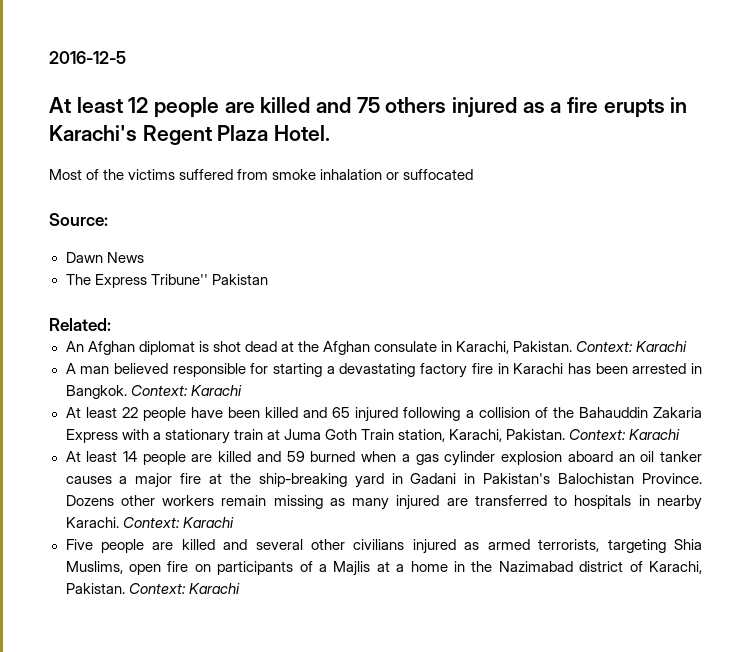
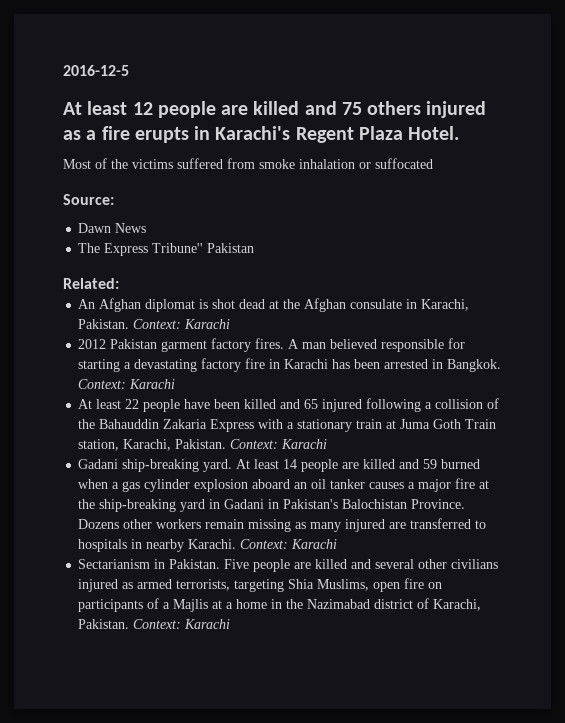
+ 2012 Pakistan garment factory fires.
+ Gadani ship-breaking yard.
+ Sectarianism in Pakistan.

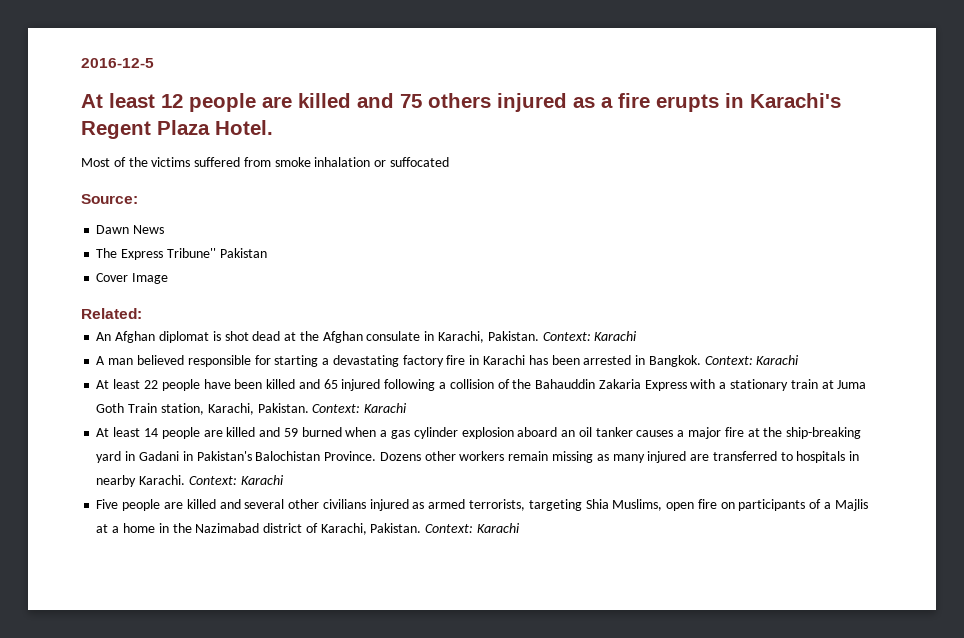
+ Cover Image
- 2012 Pakistan garment factory fires.
- Gadani ship-breaking yard.
- Sectarianism in Pakistan.

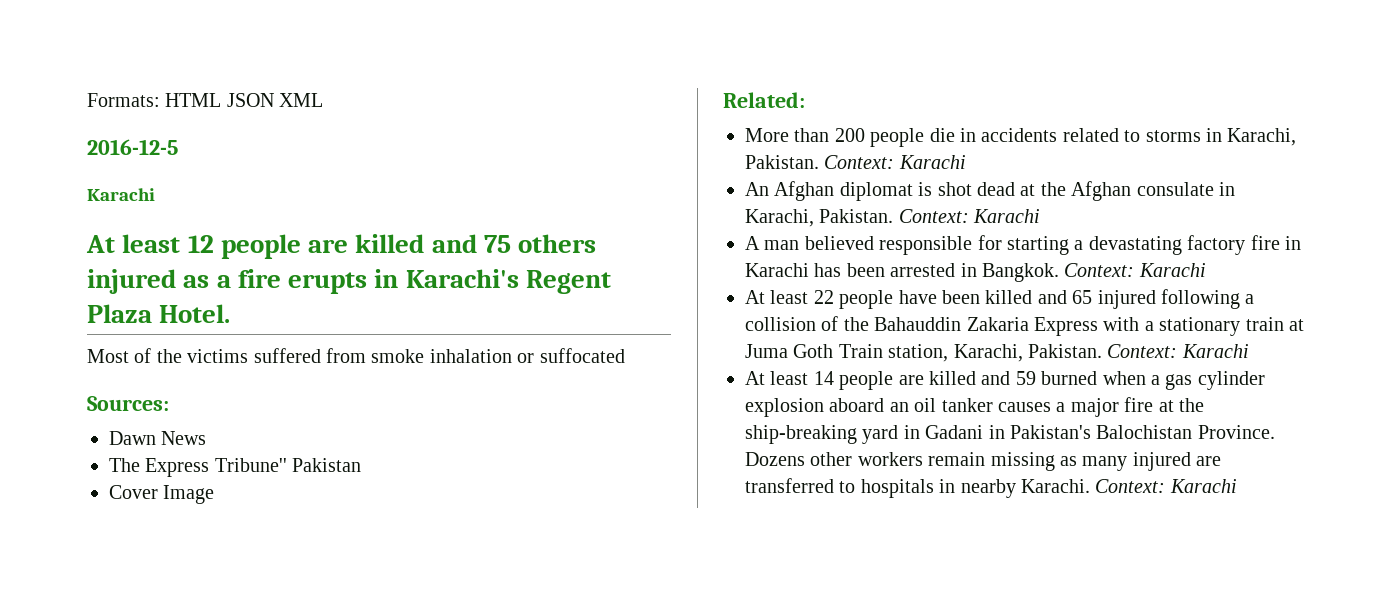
+ Formats: HTML JSON XML
  2016-12-5
+ Karachi
- Source:
+ Sources:
+ More than 200 people die in accidents related to storms in Karachi, Pakistan. Context: Karachi
- Five people are killed and several other civilians injured as armed terrorists, targeting Shia Muslims, open fire on participants of a Majlis at a home in the Nazimabad district of Karachi, Pakistan. Context: Karachi

